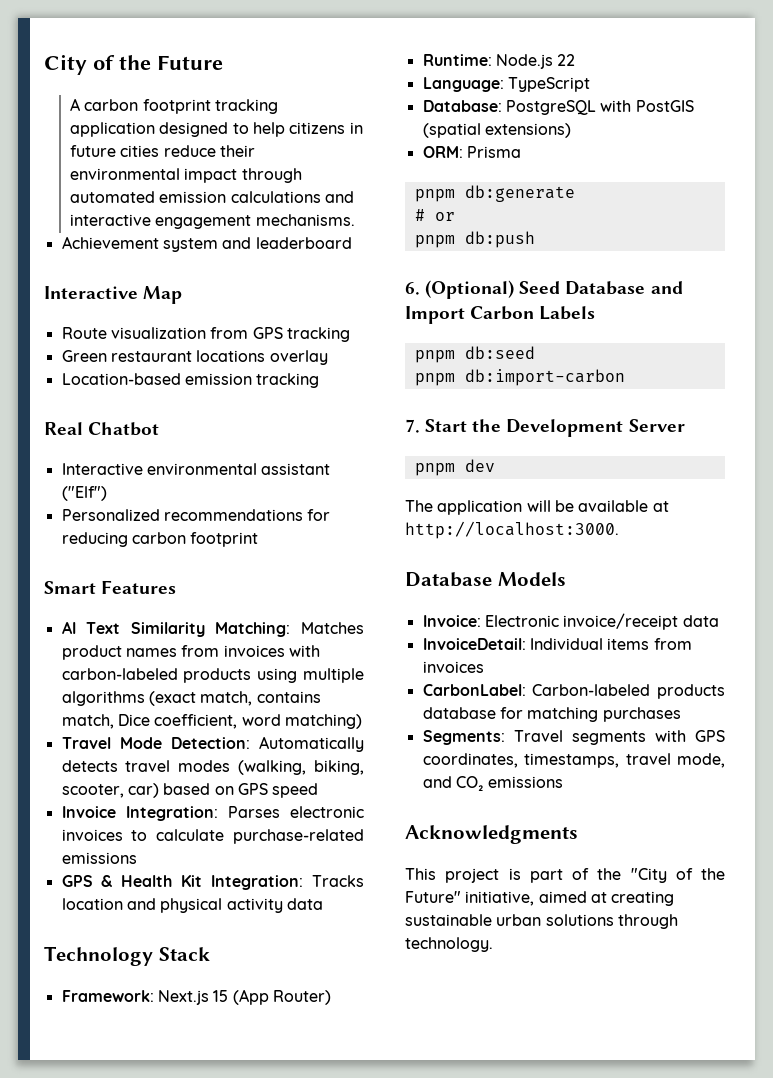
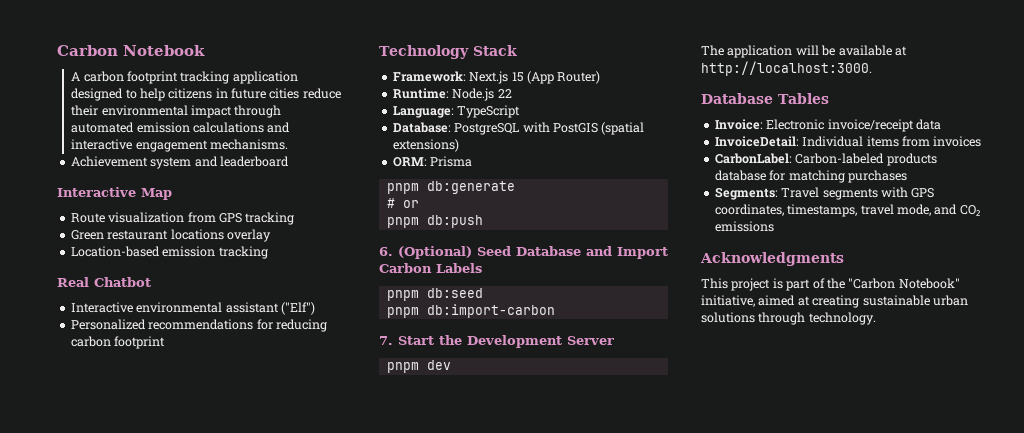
- City of the Future
+ Carbon Notebook
- Smart Features
- AI Text Similarity Matching: Matches product names from invoices with carbon-labeled products using multiple algorithms (exact match, contains match, Dice coefficient, word matching)
- Travel Mode Detection: Automatically detects travel modes (walking, biking, scooter, car) based on GPS speed
- Invoice Integration: Parses electronic invoices to calculate purchase-related emissions
- GPS & Health Kit Integration: Tracks location and physical activity data
- Database Models
+ Database Tables
- This project is part of the "City of the Future" initiative, aimed at creating sustainable urban solutions through technology.
+ This project is part of the "Carbon Notebook" initiative, aimed at creating sustainable urban solutions through technology.

